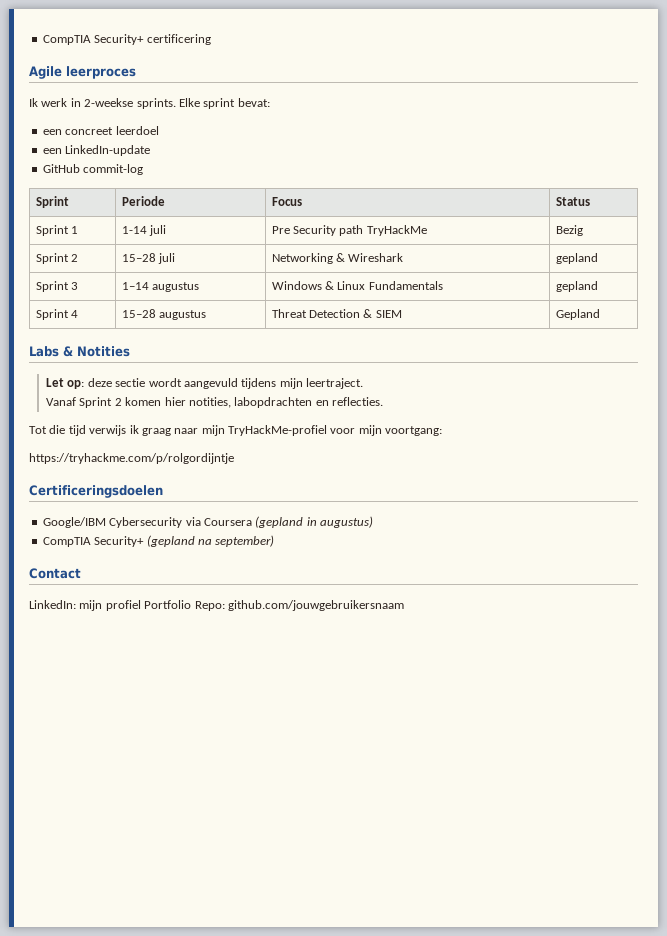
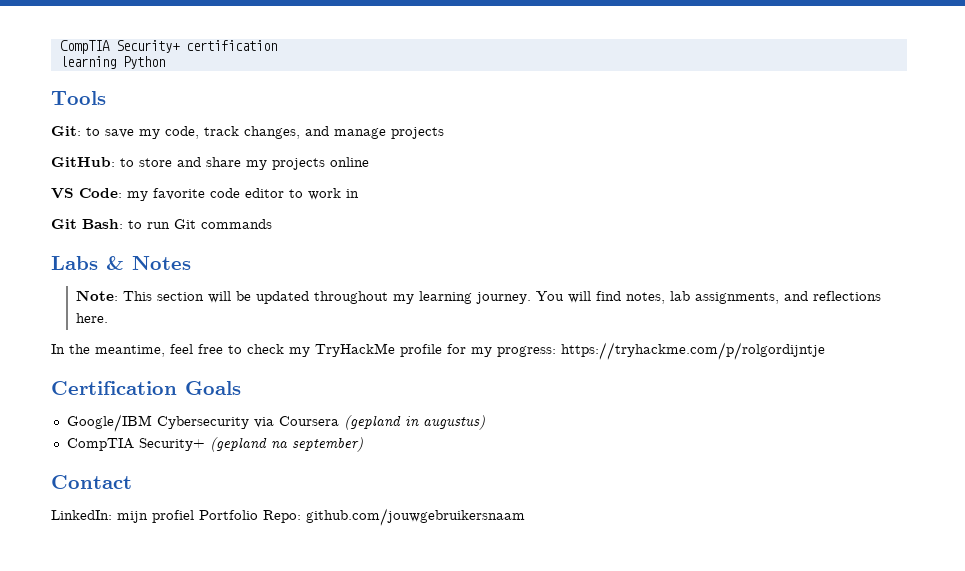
- CompTIA Security+ certificering
- Agile leerproces
- Ik werk in 2-weekse sprints. Elke sprint bevat:
- een concreet leerdoel
- een LinkedIn-update
- GitHub commit-log
- Sprint | Periode | Focus | Status
- Sprint 1 | 1-14 juli | Pre Security path TryHackMe | Bezig
- Sprint 2 | 15–28 juli | Networking & Wireshark | gepland
- Sprint 3 | 1–14 augustus | Windows & Linux Fundamentals | gepland
- Sprint 4 | 15–28 augustus | Threat Detection & SIEM | Gepland
- Labs & Notities
- Let op: deze sectie wordt aangevuld tijdens mijn leertraject.
- Vanaf Sprint 2 komen hier notities, labopdrachten en reflecties.
- Tot die tijd verwijs ik graag naar mijn TryHackMe-profiel voor mijn voortgang:
- https://tryhackme.com/p/rolgordijntje
+ CompTIA Security+ certification
+ learning Python
+ Tools
+ Git: to save my code, track changes, and manage projects
+ GitHub: to store and share my projects online
+ VS Code: my favorite code editor to work in
+ Git Bash: to run Git commands
+ Labs & Notes
+ Note: This section will be updated throughout my learning journey. You will find notes, lab assignments, and reflections here.
+ In the meantime, feel free to check my TryHackMe profile for my progress: https://tryhackme.com/p/rolgordijntje
- Certificeringsdoelen
+ Certification Goals

